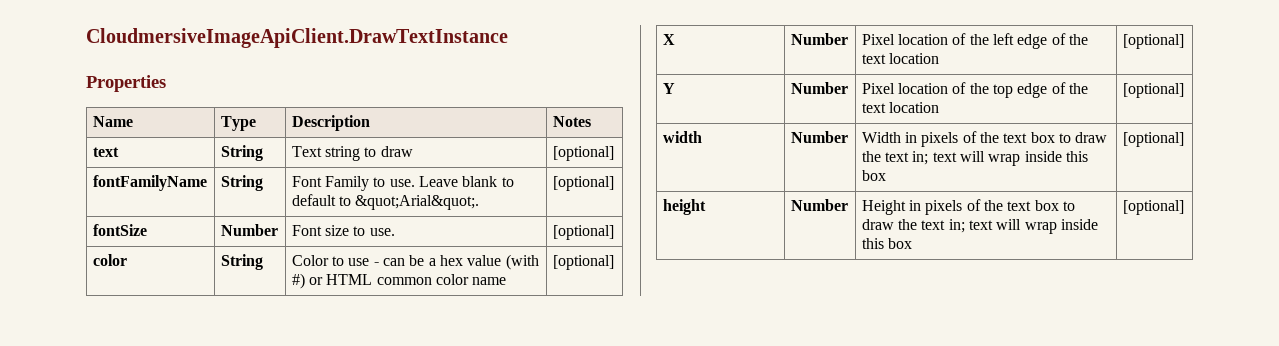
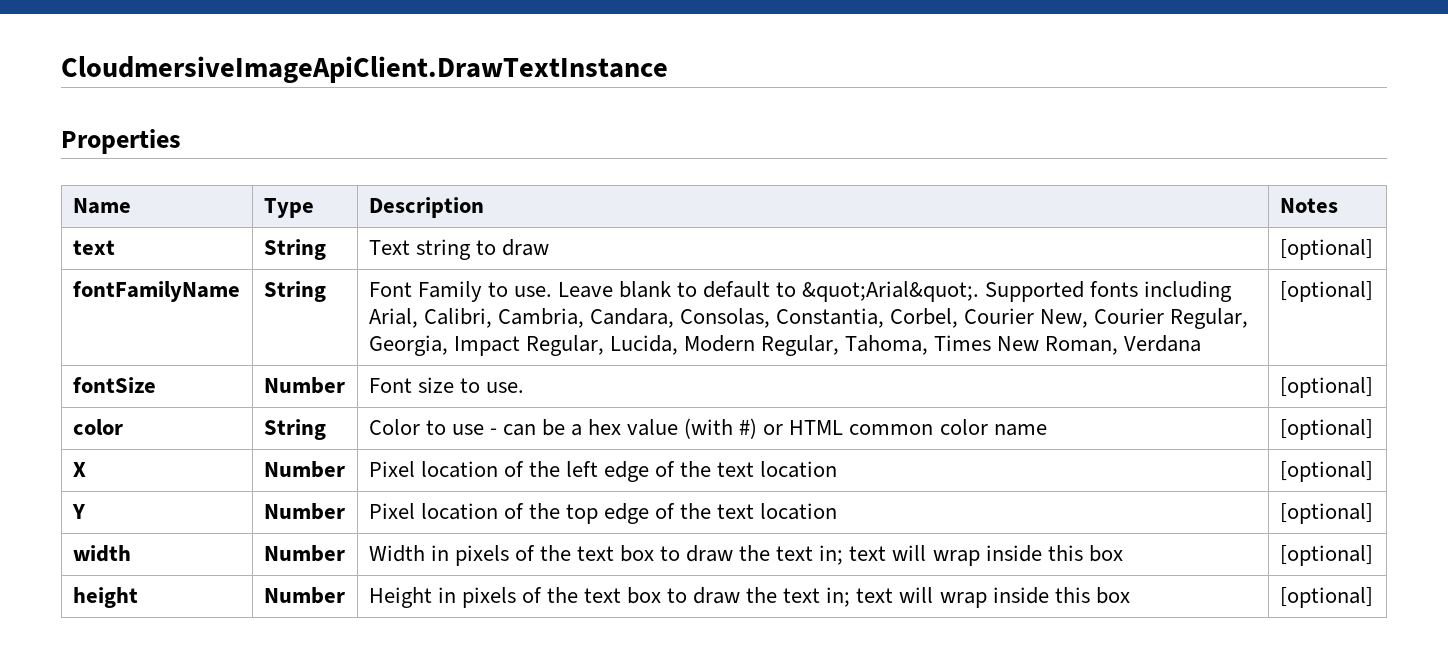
- fontFamilyName | String | Font Family to use. Leave blank to default to &quot;Arial&quot;. | [optional]
+ fontFamilyName | String | Font Family to use. Leave blank to default to &quot;Arial&quot;. Supported fonts including Arial, Calibri, Cambria, Candara, Consolas, Constantia, Corbel, Courier New, Courier Regular, Georgia, Impact Regular, Lucida, Modern Regular, Tahoma, Times New Roman, Verdana | [optional]

